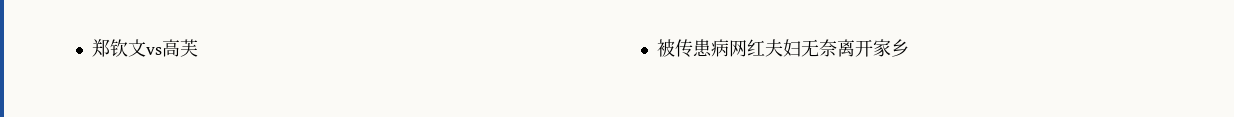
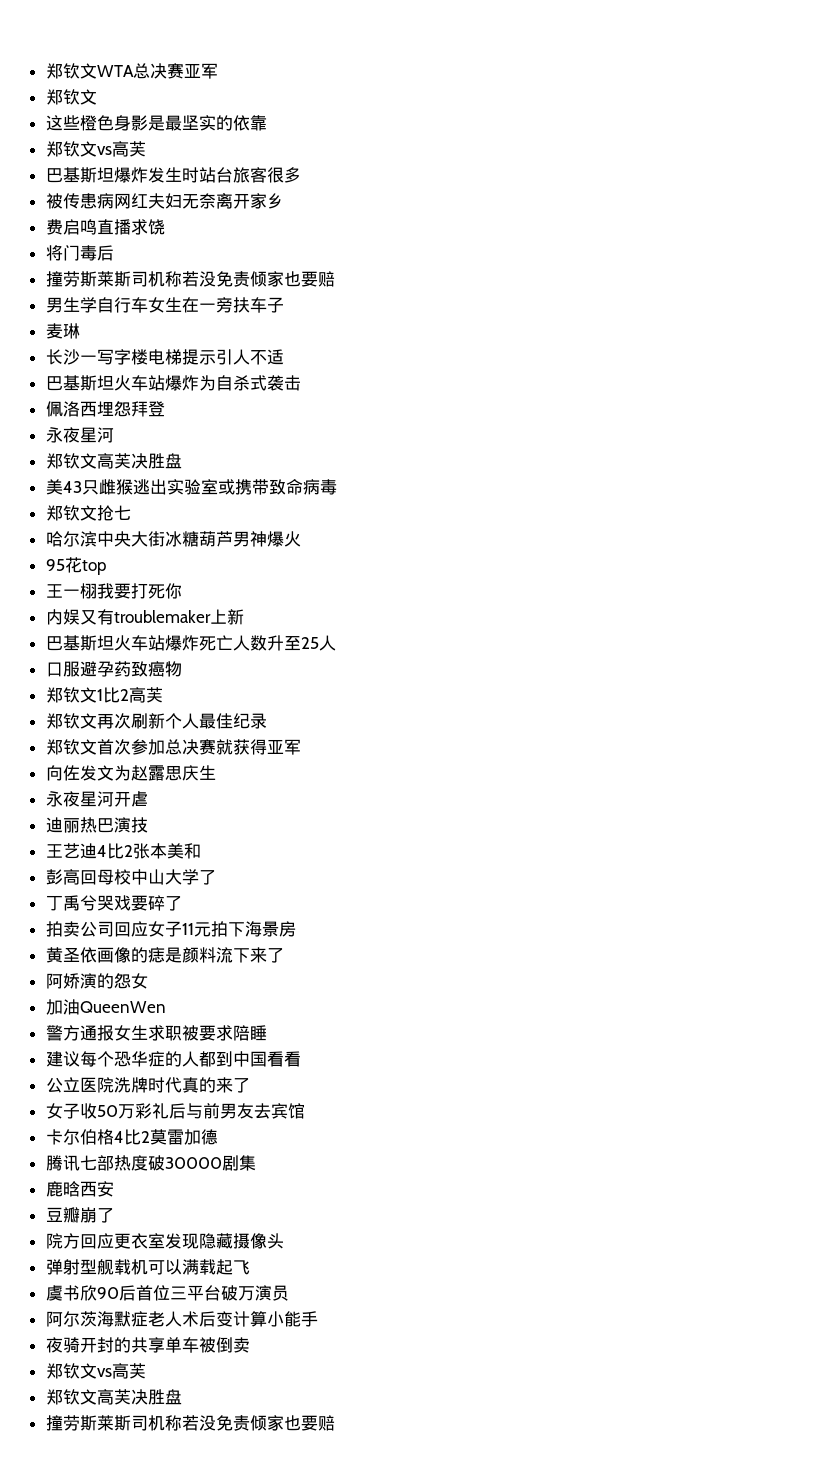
+ 郑钦文WTA总决赛亚军
+ 郑钦文
+ 这些橙色身影是最坚实的依靠
  郑钦文vs高芙
+ 巴基斯坦爆炸发生时站台旅客很多
+ 费启鸣直播求饶
+ 将门毒后
+ 撞劳斯莱斯司机称若没免责倾家也要赔
+ 男生学自行车女生在一旁扶车子
+ 麦琳
+ 长沙一写字楼电梯提示引人不适
+ 巴基斯坦火车站爆炸为自杀式袭击
+ 佩洛西埋怨拜登
+ 永夜星河
+ 郑钦文高芙决胜盘
+ 美43只雌猴逃出实验室或携带致命病毒
+ 郑钦文抢七
+ 哈尔滨中央大街冰糖葫芦男神爆火
+ 95花top
+ 王一栩我要打死你
+ 内娱又有troublemaker上新
+ 巴基斯坦火车站爆炸死亡人数升至25人
+ 口服避孕药致癌物
+ 郑钦文1比2高芙
+ 郑钦文再次刷新个人最佳纪录
+ 郑钦文首次参加总决赛就获得亚军
+ 向佐发文为赵露思庆生
+ 永夜星河开虐
+ 迪丽热巴演技
+ 王艺迪4比2张本美和
+ 彭高回母校中山大学了
+ 丁禹兮哭戏要碎了
+ 拍卖公司回应女子11元拍下海景房
+ 黄圣依画像的痣是颜料流下来了
+ 阿娇演的怨女
+ 加油QueenWen
+ 警方通报女生求职被要求陪睡
+ 建议每个恐华症的人都到中国看看
+ 公立医院洗牌时代真的来了
+ 女子收50万彩礼后与前男友去宾馆
+ 卡尔伯格4比2莫雷加德
+ 腾讯七部热度破30000剧集
+ 鹿晗西安
+ 豆瓣崩了
+ 院方回应更衣室发现隐藏摄像头
+ 弹射型舰载机可以满载起飞
+ 虞书欣90后首位三平台破万演员
+ 阿尔茨海默症老人术后变计算小能手
+ 夜骑开封的共享单车被倒卖
+ 郑钦文vs高芙
+ 郑钦文高芙决胜盘
+ 撞劳斯莱斯司机称若没免责倾家也要赔

